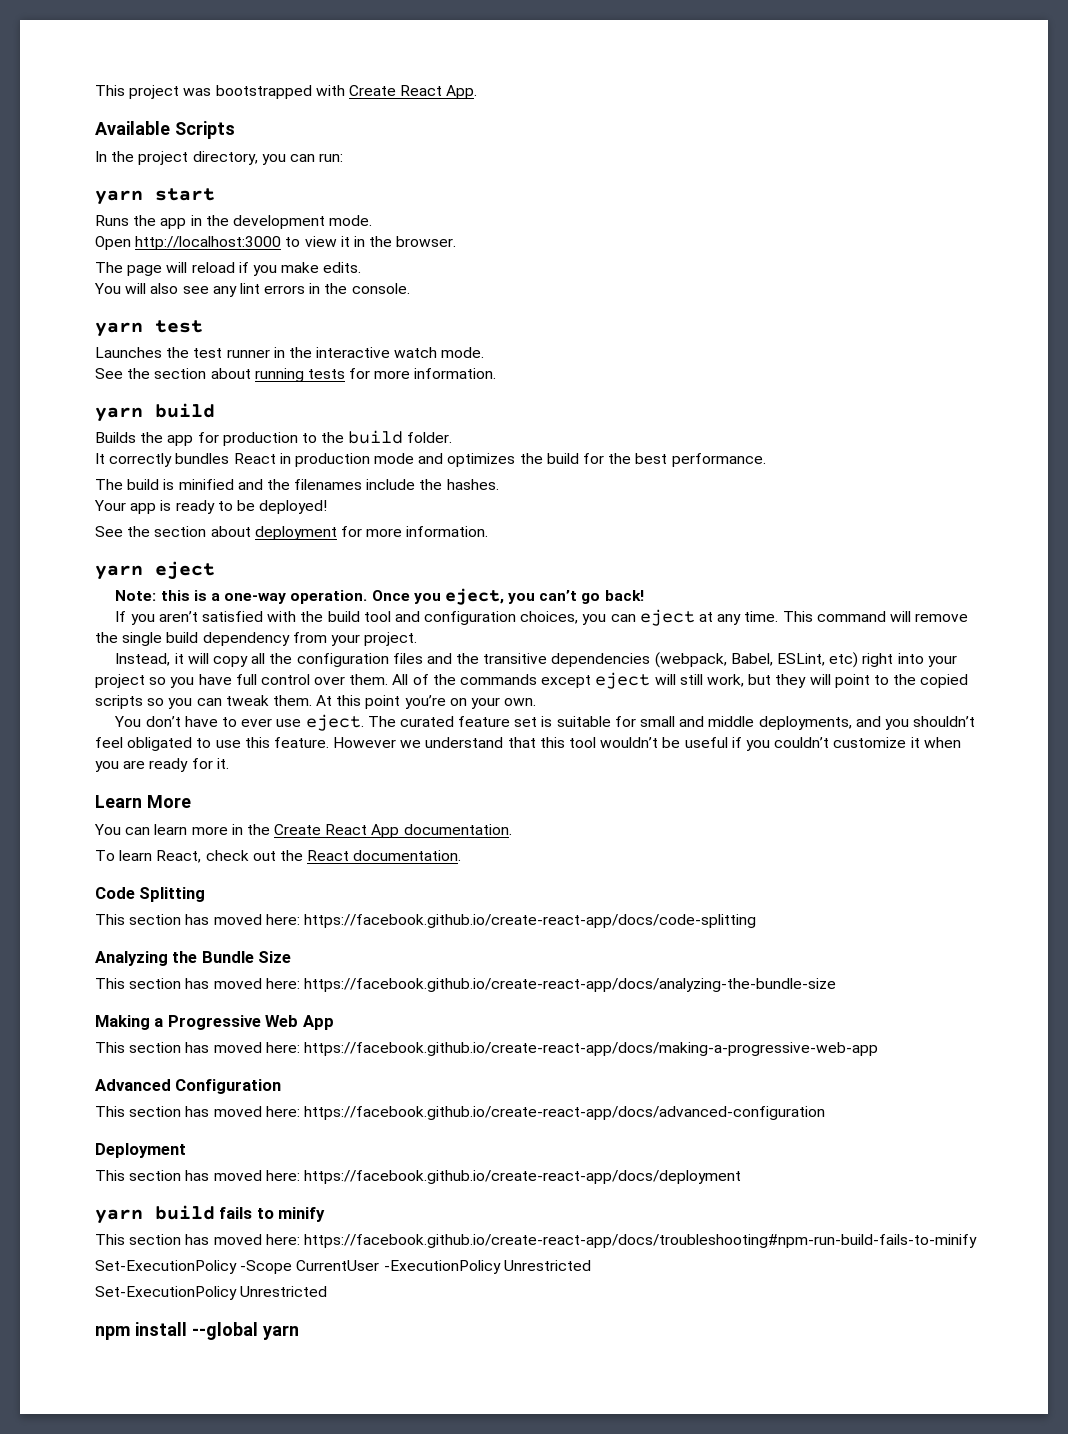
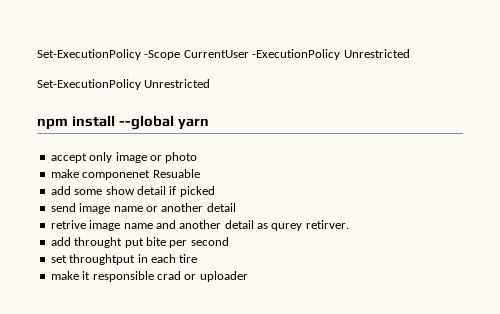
- This project was bootstrapped with Create React App.
- Available Scripts
- In the project directory, you can run:
- yarn start
- Runs the app in the development mode.
- Open http://localhost:3000 to view it in the browser.
- The page will reload if you make edits.
- You will also see any lint errors in the console.
- yarn test
- Launches the test runner in the interactive watch mode.
- See the section about running tests for more information.
- yarn build
- Builds the app for production to the build folder.
- It correctly bundles React in production mode and optimizes the build for the best performance.
- The build is minified and the filenames include the hashes.
- Your app is ready to be deployed!
- See the section about deployment for more information.
- yarn eject
- Note: this is a one-way operation. Once you eject, you can’t go back!
- If you aren’t satisfied with the build tool and configuration choices, you can eject at any time. This command will remove the single build dependency from your project.
- Instead, it will copy all the configuration files and the transitive dependencies (webpack, Babel, ESLint, etc) right into your project so you have full control over them. All of the commands except eject will still work, but they will point to the copied scripts so you can tweak them. At this point you’re on your own.
- You don’t have to ever use eject. The curated feature set is suitable for small and middle deployments, and you shouldn’t feel obligated to use this feature. However we understand that this tool wouldn’t be useful if you couldn’t customize it when you are ready for it.
- Learn More
- You can learn more in the Create React App documentation.
- To learn React, check out the React documentation.
- Code Splitting
- This section has moved here: https://facebook.github.io/create-react-app/docs/code-splitting
- Analyzing the Bundle Size
- This section has moved here: https://facebook.github.io/create-react-app/docs/analyzing-the-bundle-size
- Making a Progressive Web App
- This section has moved here: https://facebook.github.io/create-react-app/docs/making-a-progressive-web-app
- Advanced Configuration
- This section has moved here: https://facebook.github.io/create-react-app/docs/advanced-configuration
- Deployment
- This section has moved here: https://facebook.github.io/create-react-app/docs/deployment
- yarn build fails to minify
- This section has moved here: https://facebook.github.io/create-react-app/docs/troubleshooting#npm-run-build-fails-to-minify
+ accept only image or photo
+ make componenet Resuable
+ add some show detail if picked
+ send image name or another detail
+ retrive image name and another detail as qurey retirver.
+ add throught put bite per second
+ set throughtput in each tire
+ make it responsible crad or uploader

